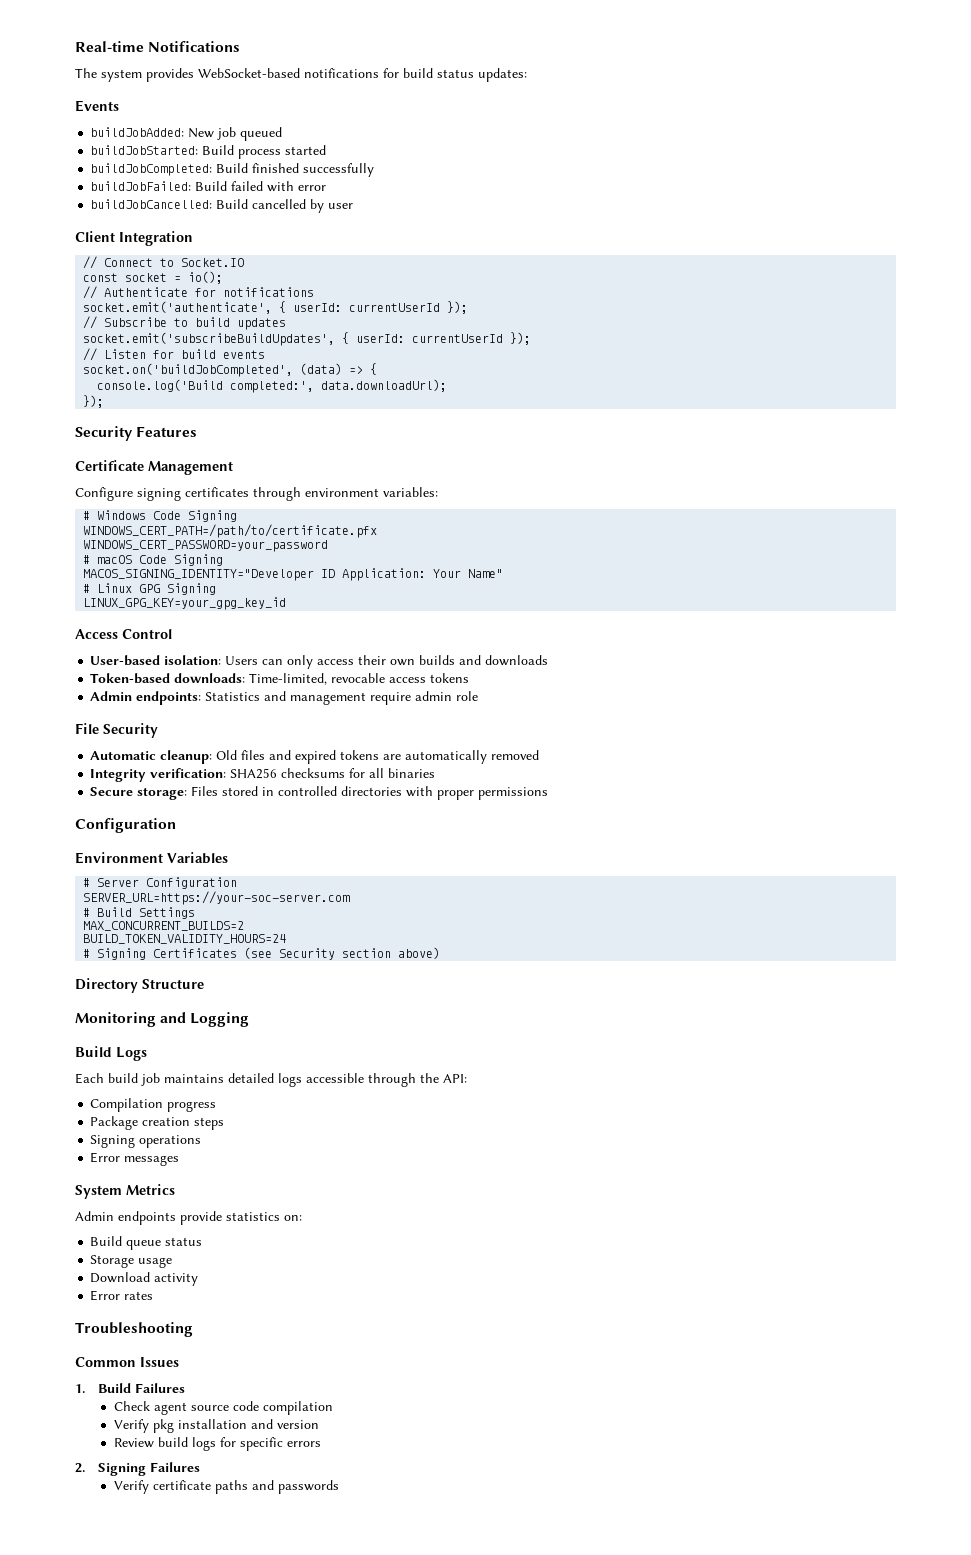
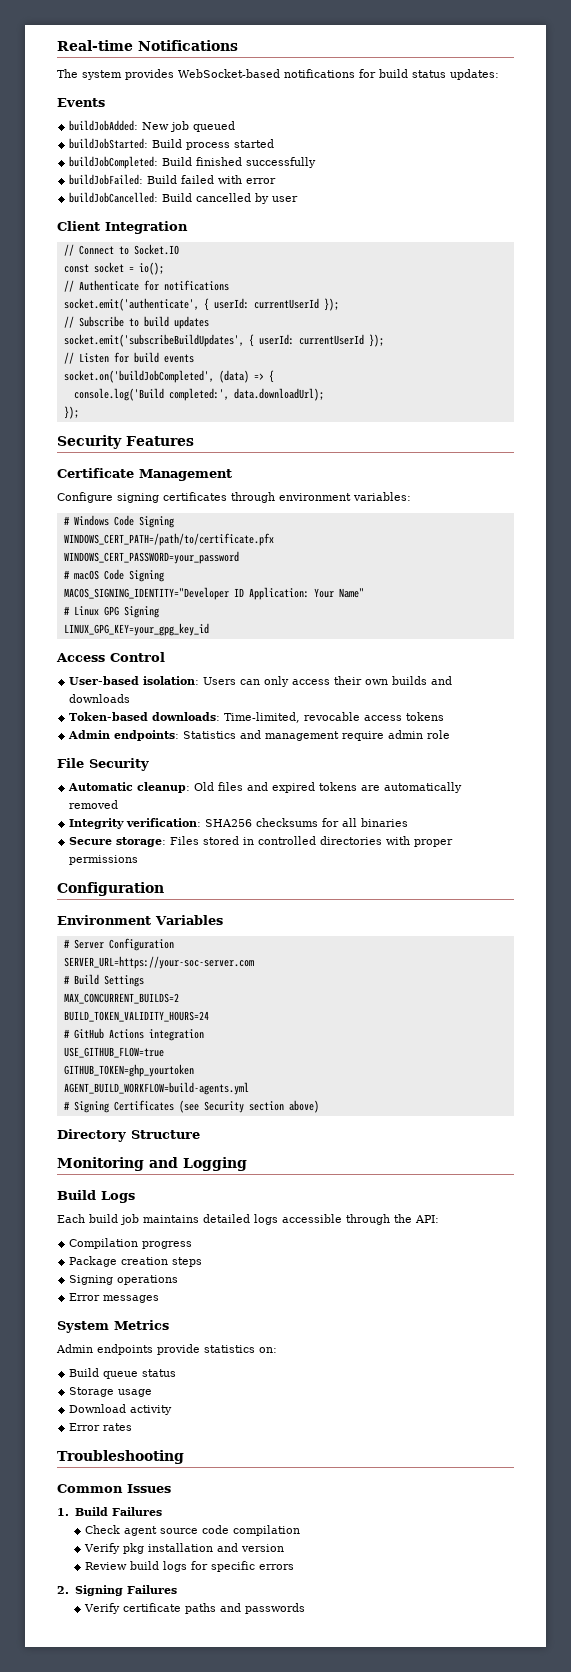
+ # GitHub Actions integration
+ USE_GITHUB_FLOW=true
+ GITHUB_TOKEN=ghp_yourtoken
+ AGENT_BUILD_WORKFLOW=build-agents.yml

